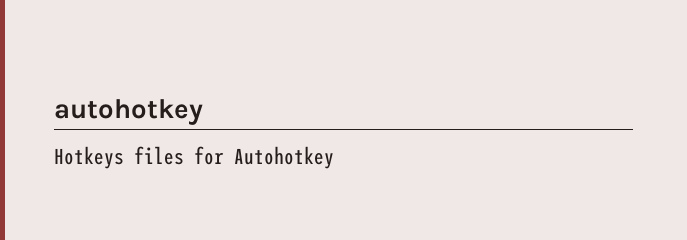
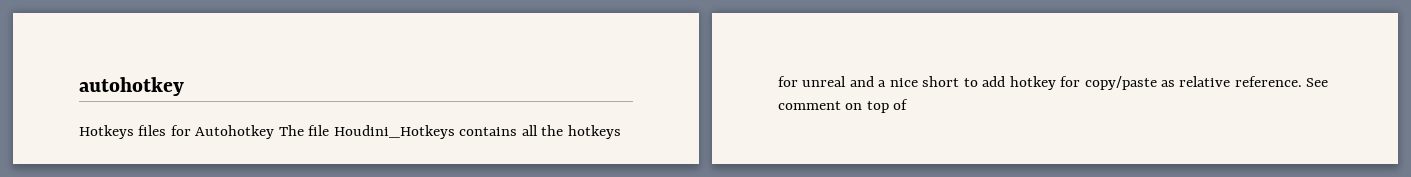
- Hotkeys files for Autohotkey
+ Hotkeys files for Autohotkey The file Houdini_Hotkeys contains all the hotkeys for unreal and a nice short to add hotkey for copy/paste as relative reference. See comment on top of

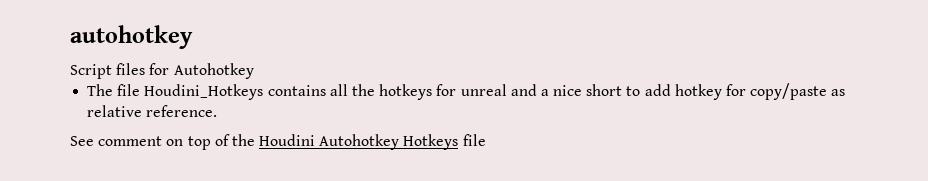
- Hotkeys files for Autohotkey The file Houdini_Hotkeys contains all the hotkeys for unreal and a nice short to add hotkey for copy/paste as relative reference. See comment on top of
+ Script files for Autohotkey
+ The file Houdini_Hotkeys contains all the hotkeys for unreal and a nice short to add hotkey for copy/paste as relative reference.
+ See comment on top of the Houdini Autohotkey Hotkeys file

